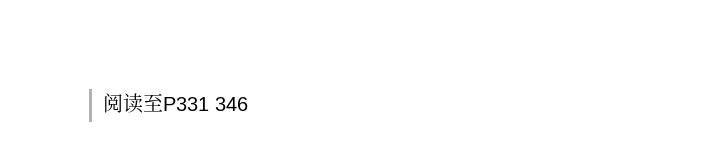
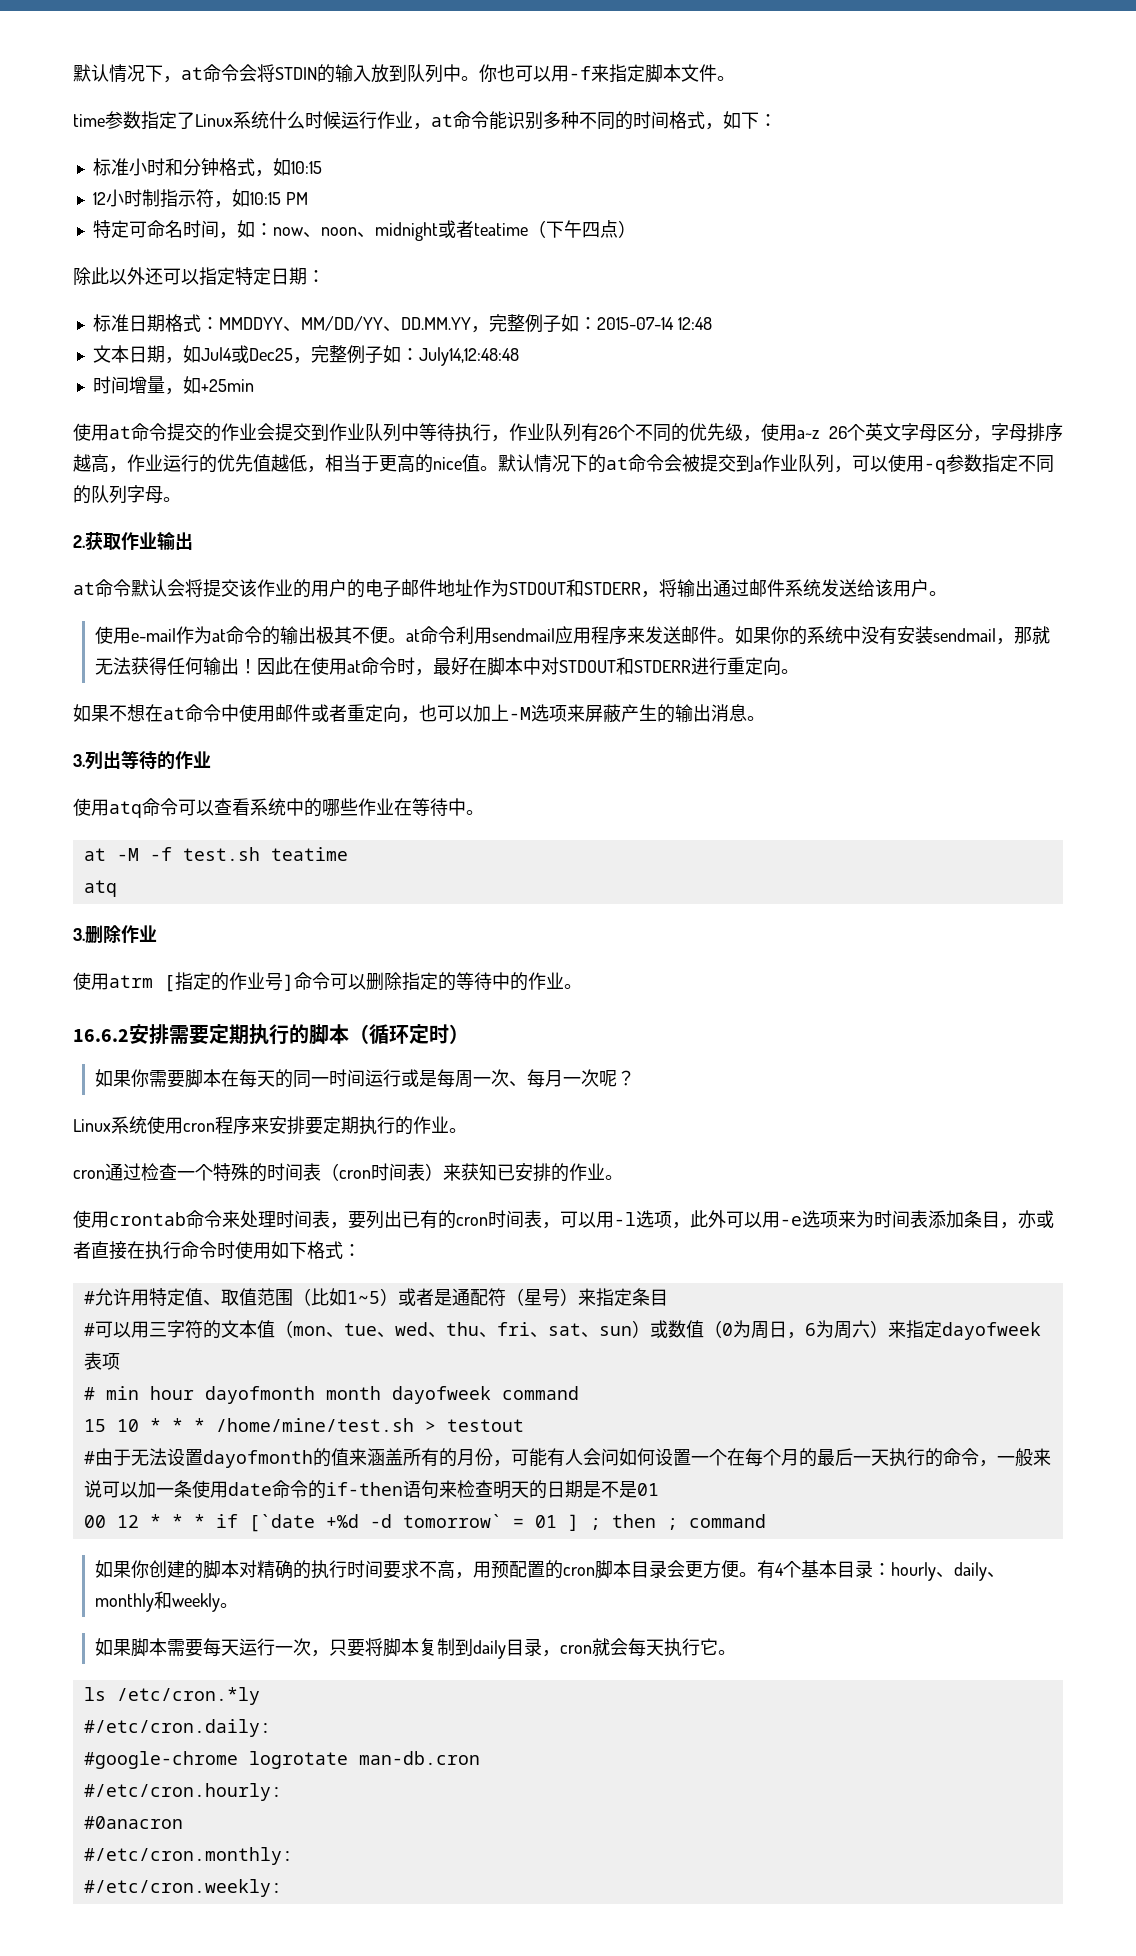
- 阅读至P331 346
+ 默认情况下，at命令会将STDIN的输入放到队列中。你也可以用-f来指定脚本文件。
+ time参数指定了Linux系统什么时候运行作业，at命令能识别多种不同的时间格式，如下：
+ 标准小时和分钟格式，如10:15
+ 12小时制指示符，如10:15 PM
+ 特定可命名时间，如：now、noon、midnight或者teatime（下午四点）
+ 除此以外还可以指定特定日期：
+ 标准日期格式：MMDDYY、MM/DD/YY、DD.MM.YY，完整例子如：2015-07-14 12:48
+ 文本日期，如Jul4或Dec25，完整例子如：July14,12:48:48
+ 时间增量，如+25min
+ 使用at命令提交的作业会提交到作业队列中等待执行，作业队列有26个不同的优先级，使用a~z 26个英文字母区分，字母排序越高，作业运行的优先值越低，相当于更高的nice值。默认情况下的at命令会被提交到a作业队列，可以使用-q参数指定不同的队列字母。
+ 2.获取作业输出
+ at命令默认会将提交该作业的用户的电子邮件地址作为STDOUT和STDERR，将输出通过邮件系统发送给该用户。
+ 使用e-mail作为at命令的输出极其不便。at命令利用sendmail应用程序来发送邮件。如果你的系统中没有安装sendmail，那就无法获得任何输出！因此在使用at命令时，最好在脚本中对STDOUT和STDERR进行重定向。
+ 如果不想在at命令中使用邮件或者重定向，也可以加上-M选项来屏蔽产生的输出消息。
+ 3.列出等待的作业
+ 使用atq命令可以查看系统中的哪些作业在等待中。
+ at -M -f test.sh teatime
+ atq
+ 3.删除作业
+ 使用atrm [指定的作业号]命令可以删除指定的等待中的作业。
+ 16.6.2安排需要定期执行的脚本（循环定时）
+ 如果你需要脚本在每天的同一时间运行或是每周一次、每月一次呢？
+ Linux系统使用cron程序来安排要定期执行的作业。
+ cron通过检查一个特殊的时间表（cron时间表）来获知已安排的作业。
+ 使用crontab命令来处理时间表，要列出已有的cron时间表，可以用-l选项，此外可以用-e选项来为时间表添加条目，亦或者直接在执行命令时使用如下格式：
+ #允许用特定值、取值范围（比如1~5）或者是通配符（星号）来指定条目
+ #可以用三字符的文本值（mon、tue、wed、thu、fri、sat、sun）或数值（0为周日，6为周六）来指定dayofweek表项
+ # min hour dayofmonth month dayofweek command
+ 15 10 * * * /home/mine/test.sh > testout
+ #由于无法设置dayofmonth的值来涵盖所有的月份，可能有人会问如何设置一个在每个月的最后一天执行的命令，一般来说可以加一条使用date命令的if-then语句来检查明天的日期是不是01
+ 00 12 * * * if [`date +%d -d tomorrow` = 01 ] ; then ; command
+ 如果你创建的脚本对精确的执行时间要求不高，用预配置的cron脚本目录会更方便。有4个基本目录：hourly、daily、monthly和weekly。
+ 如果脚本需要每天运行一次，只要将脚本复制到daily目录，cron就会每天执行它。
+ ls /etc/cron.*ly
+ #/etc/cron.daily:
+ #google-chrome logrotate man-db.cron
+ #/etc/cron.hourly:
+ #0anacron
+ #/etc/cron.monthly:
+ #/etc/cron.weekly:

